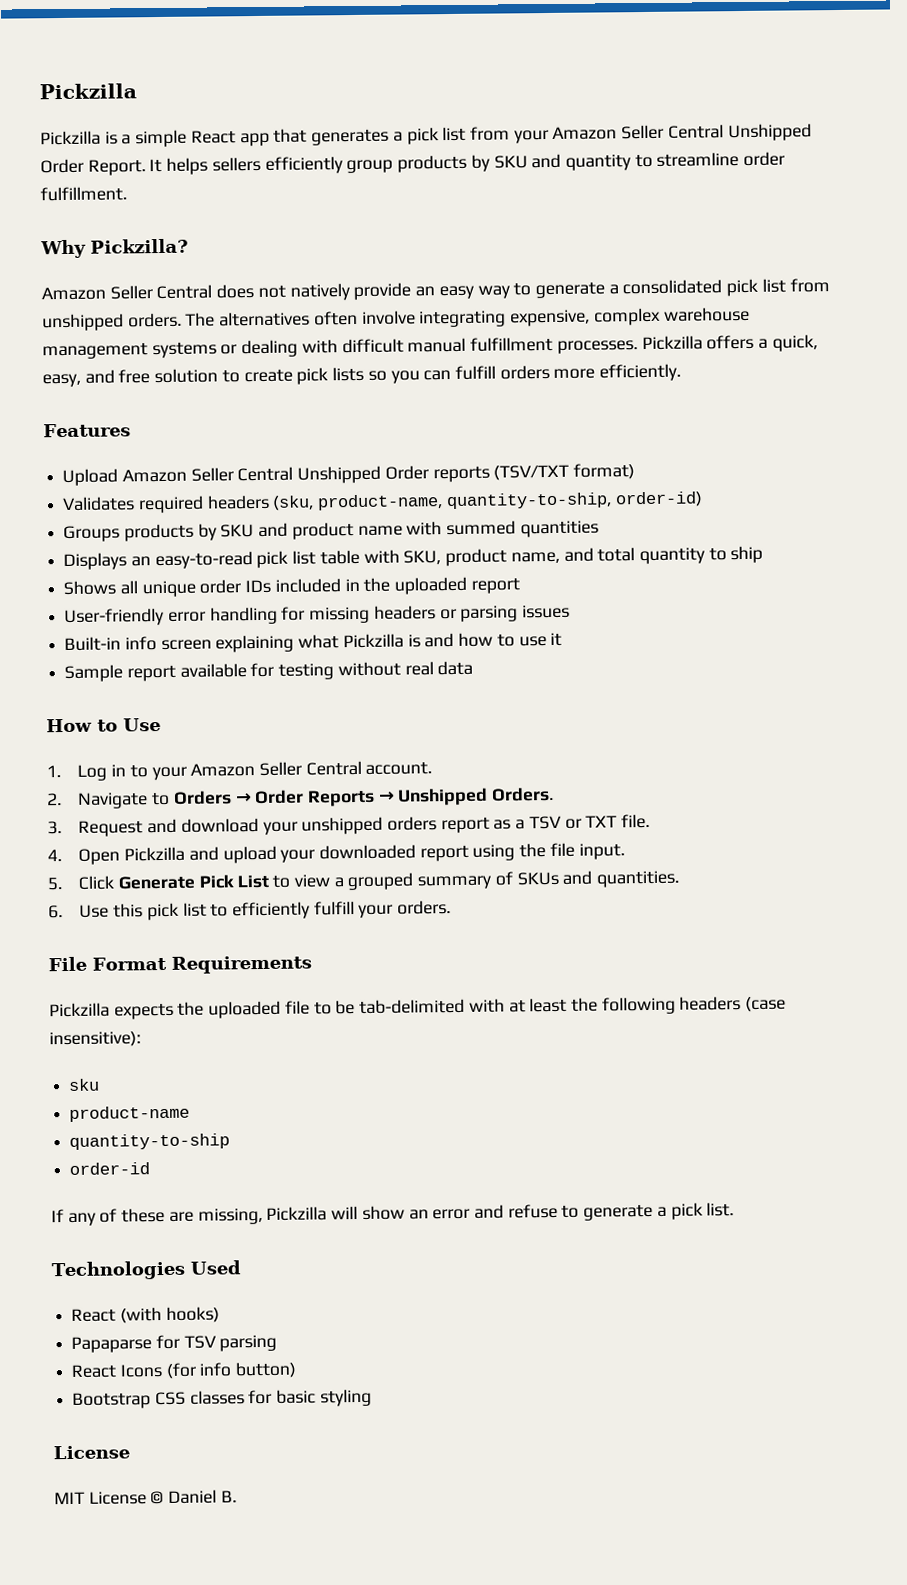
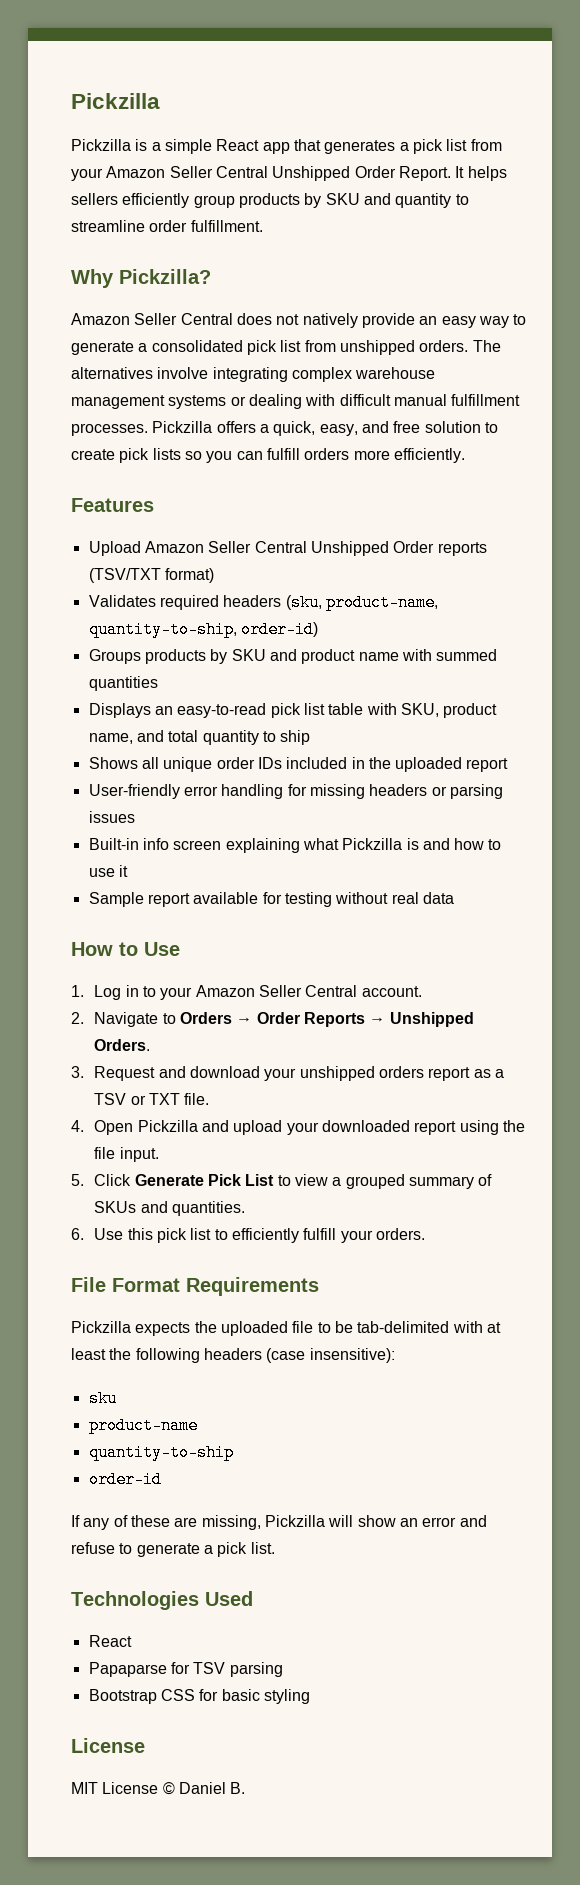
- The alternatives often involve integrating expensive, complex warehouse management systems or dealing with difficult manual fulfillment processes.
+ The alternatives involve integrating complex warehouse management systems or dealing with difficult manual fulfillment processes.
  Technologies Used
- React (with hooks)
+ React
- React Icons (for info button)
- Bootstrap CSS classes for basic styling
+ Bootstrap CSS for basic styling

